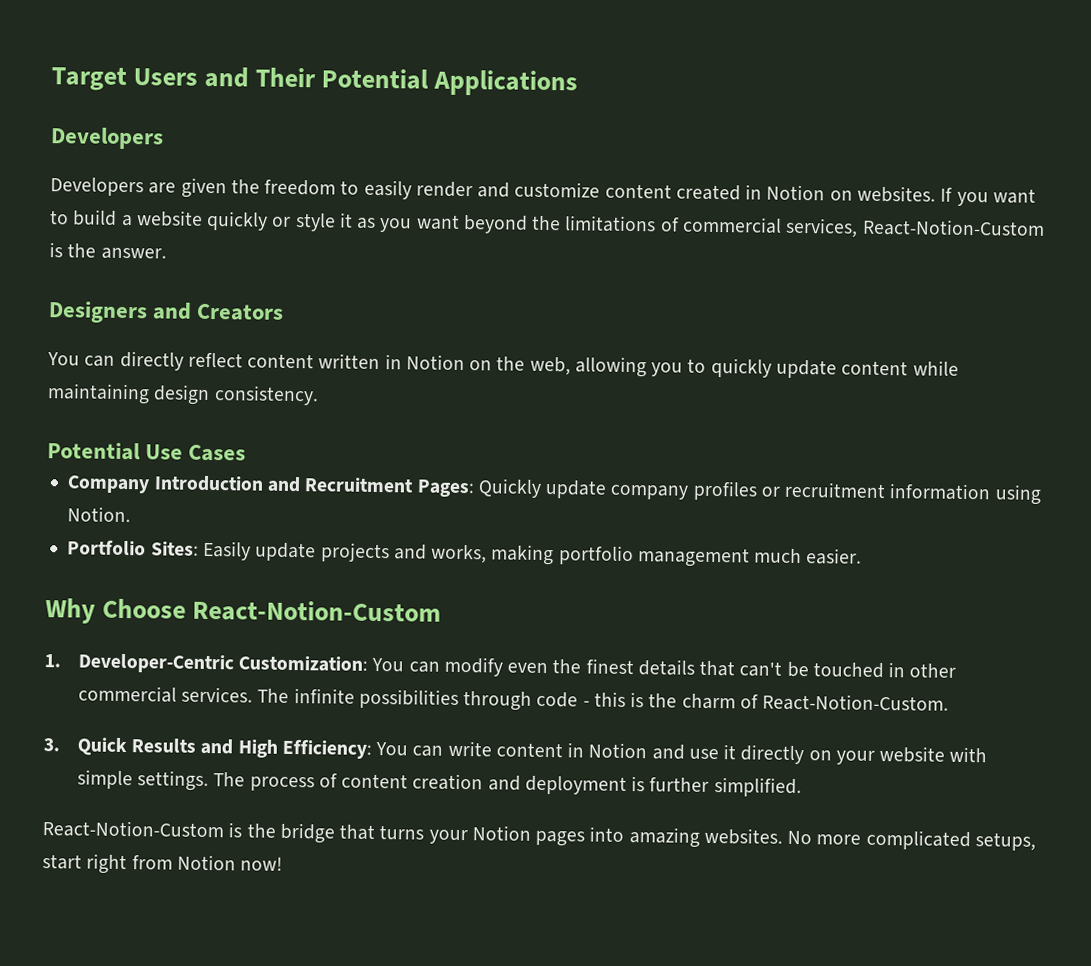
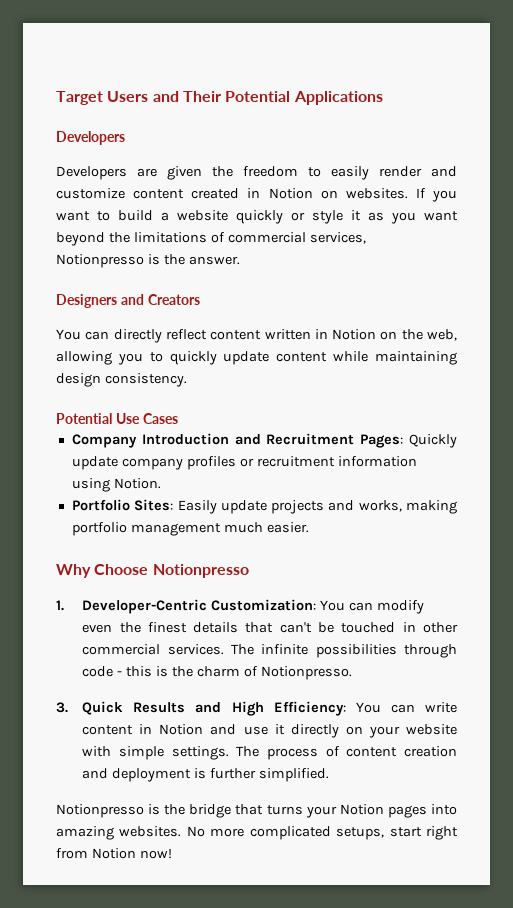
- If you want to build a website quickly or style it as you want beyond the limitations of commercial services, React-Notion-Custom is the answer.
+ If you want to build a website quickly or style it as you want beyond the limitations of commercial services, Notionpresso is the answer.
- Why Choose React-Notion-Custom
+ Why Choose Notionpresso
- The infinite possibilities through code - this is the charm of React-Notion-Custom.
+ The infinite possibilities through code - this is the charm of Notionpresso.
- React-Notion-Custom is the bridge that turns your Notion pages into amazing websites.
+ Notionpresso is the bridge that turns your Notion pages into amazing websites.

